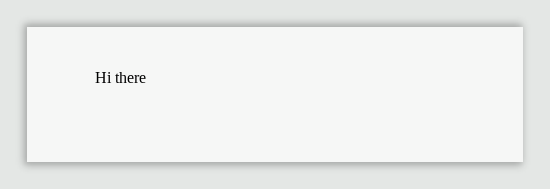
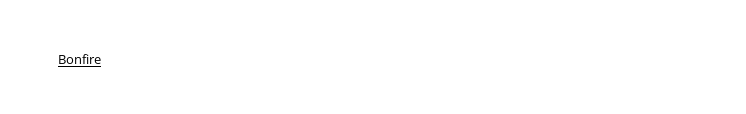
- Hi there
+ Bonfire

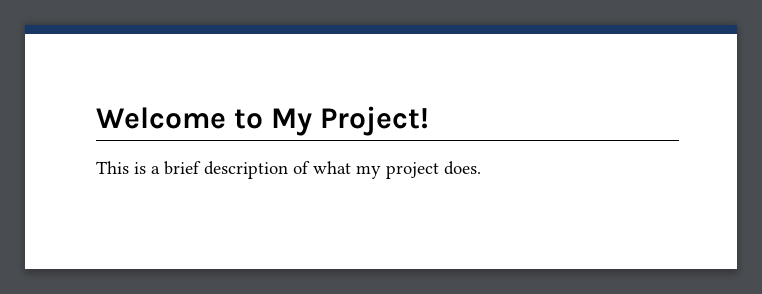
- Bonfire
+ Welcome to My Project!
+ This is a brief description of what my project does.

